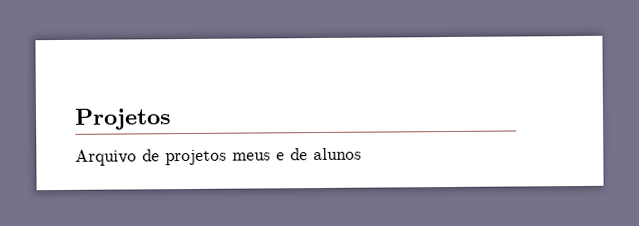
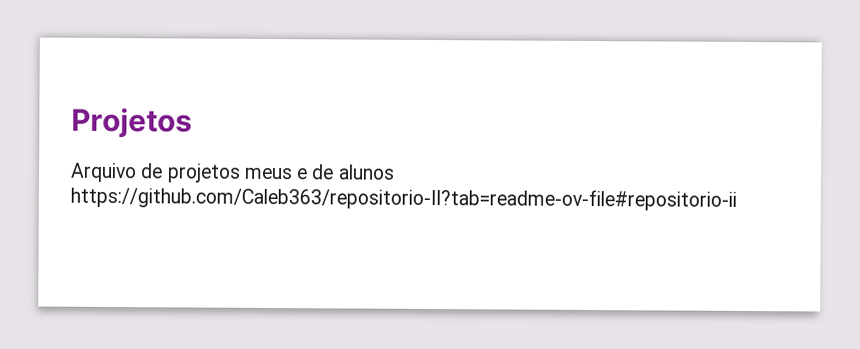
- Arquivo de projetos meus e de alunos
+ Arquivo de projetos meus e de alunos https://github.com/Caleb363/repositorio-II?tab=readme-ov-file#repositorio-ii

